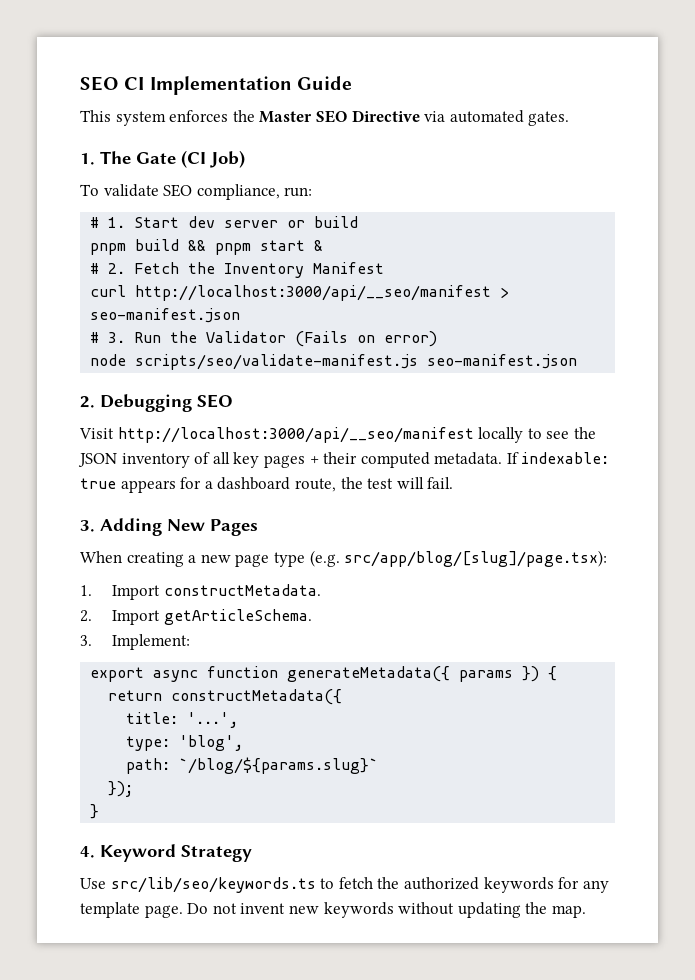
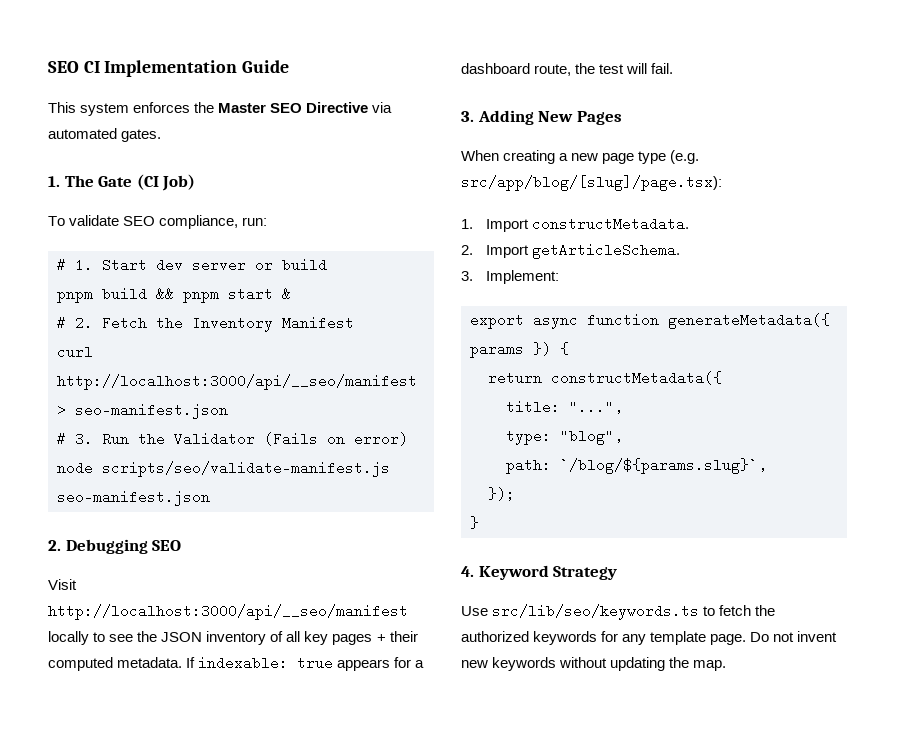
- title: '...',
+ title: "...",
- type: 'blog',
+ type: "blog",
- path: `/blog/${params.slug}`
+ path: `/blog/${params.slug}`,

